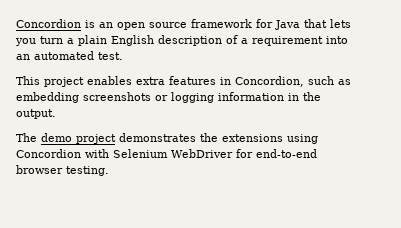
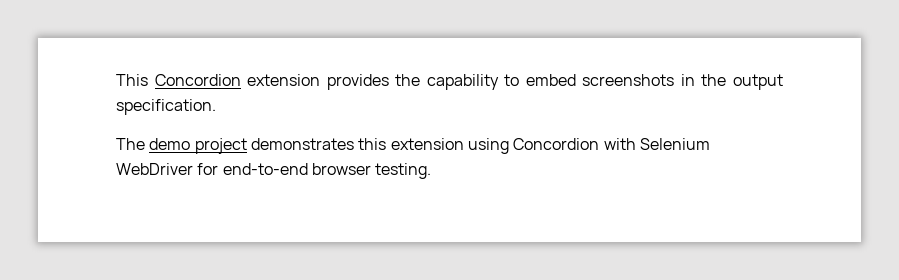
- Concordion is an open source framework for Java that lets you turn a plain English description of a requirement into an automated test.
- This project enables extra features in Concordion, such as embedding screenshots or logging information in the output.
+ This Concordion extension provides the capability to embed screenshots in the output specification.
- The demo project demonstrates the extensions using Concordion with Selenium WebDriver for end-to-end browser testing.
+ The demo project demonstrates this extension using Concordion with Selenium WebDriver for end-to-end browser testing.

